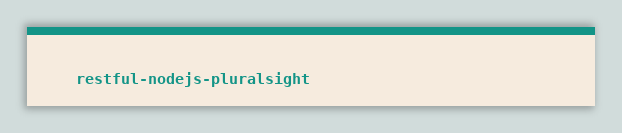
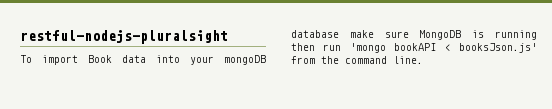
+ To import Book data into your mongoDB database make sure MongoDB is running then run 'mongo bookAPI < booksJson.js' from the command line.

